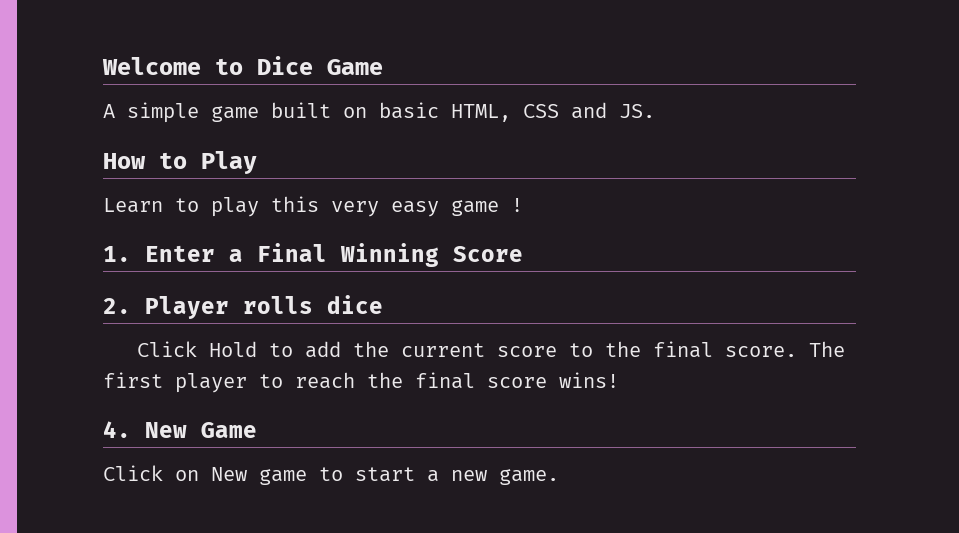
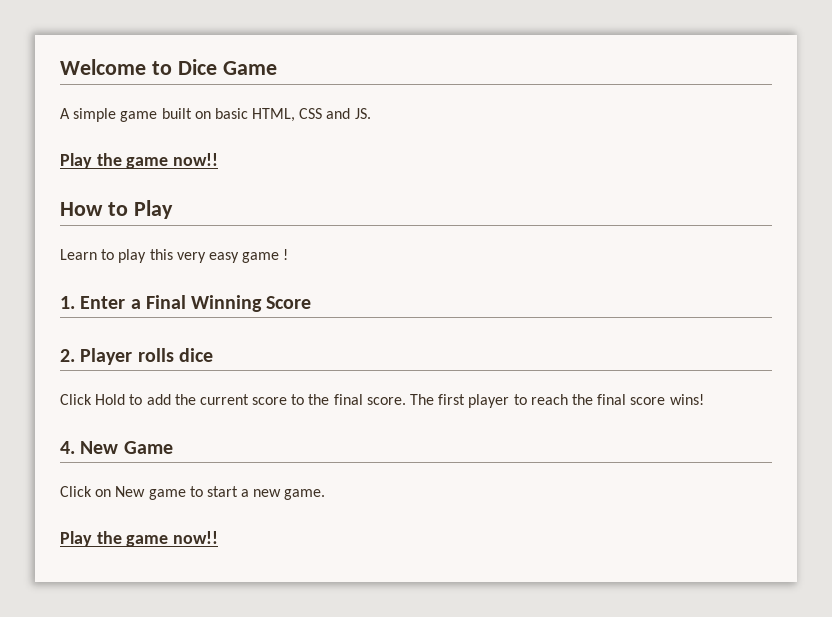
  A simple game built on basic HTML, CSS and JS.
+ Play the game now!!
  Click on New game to start a new game.
+ Play the game now!!

